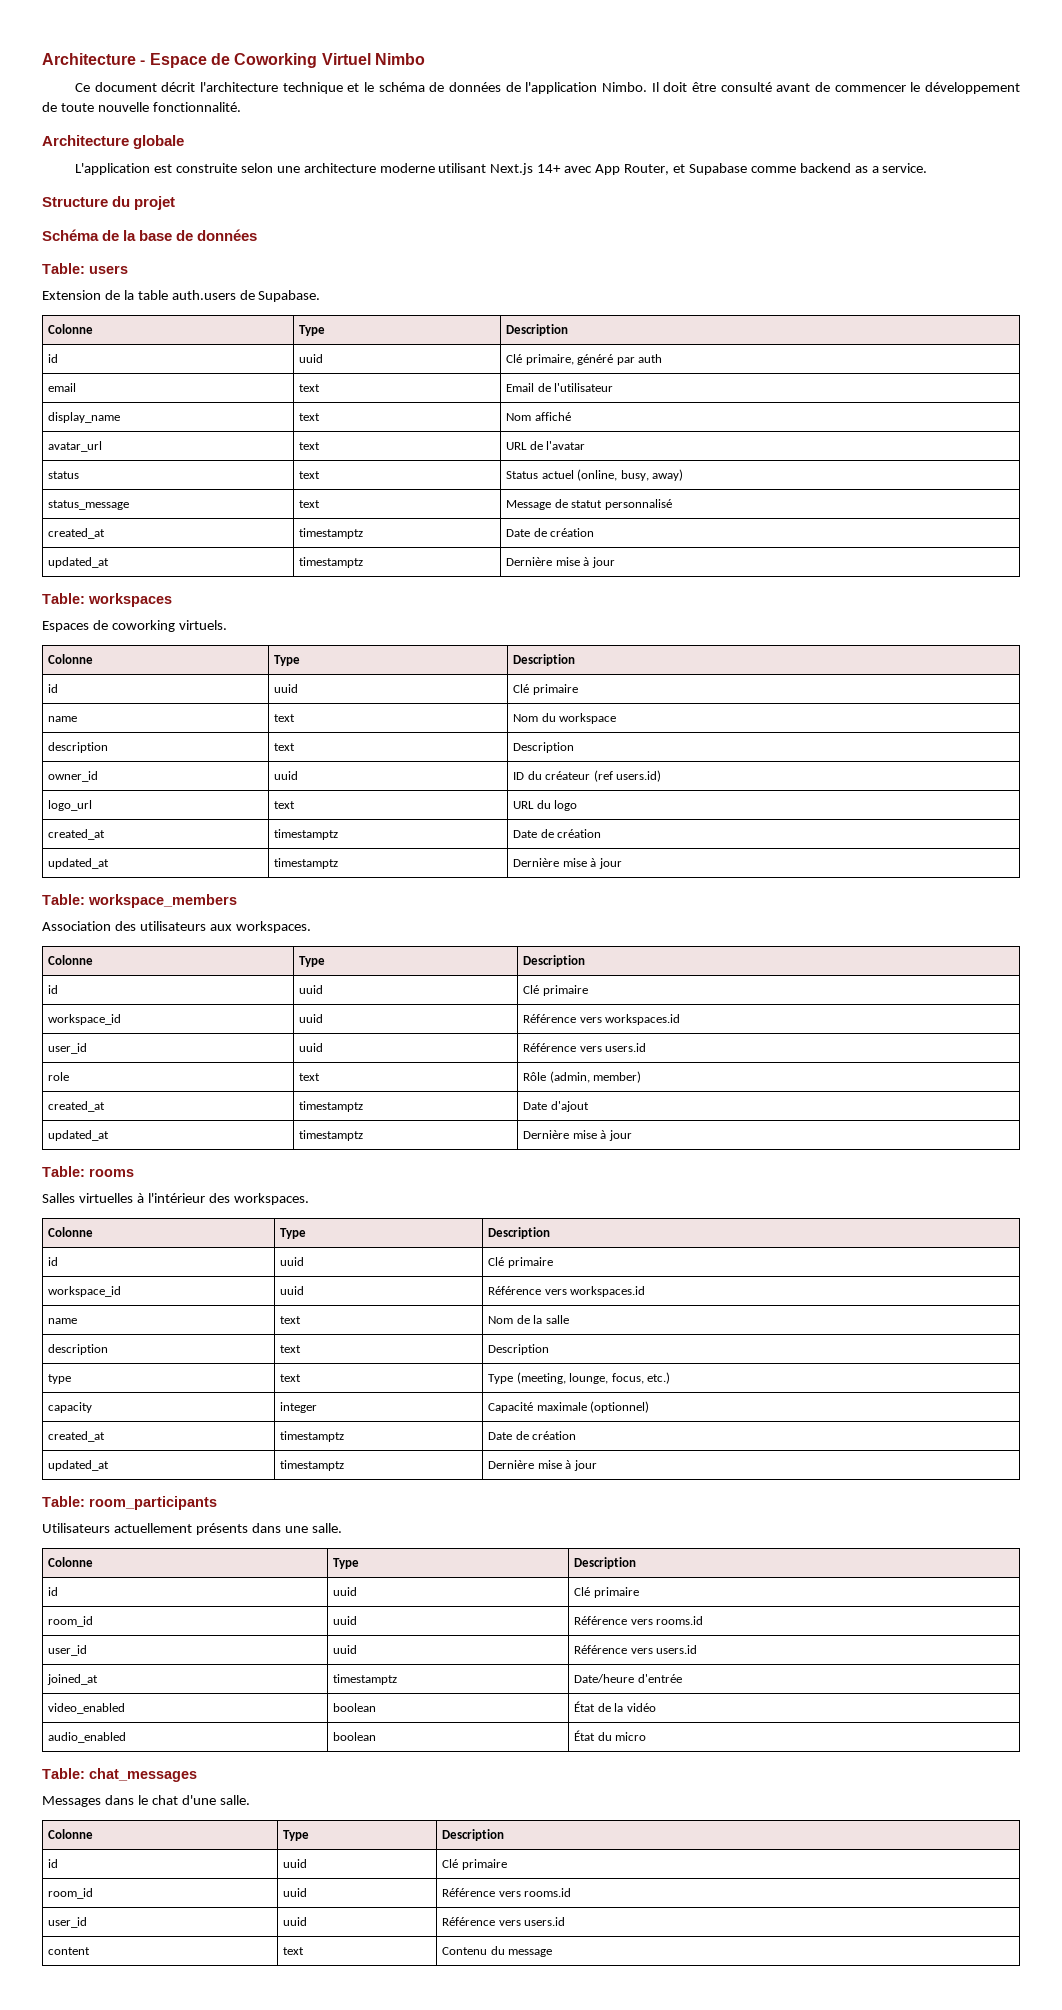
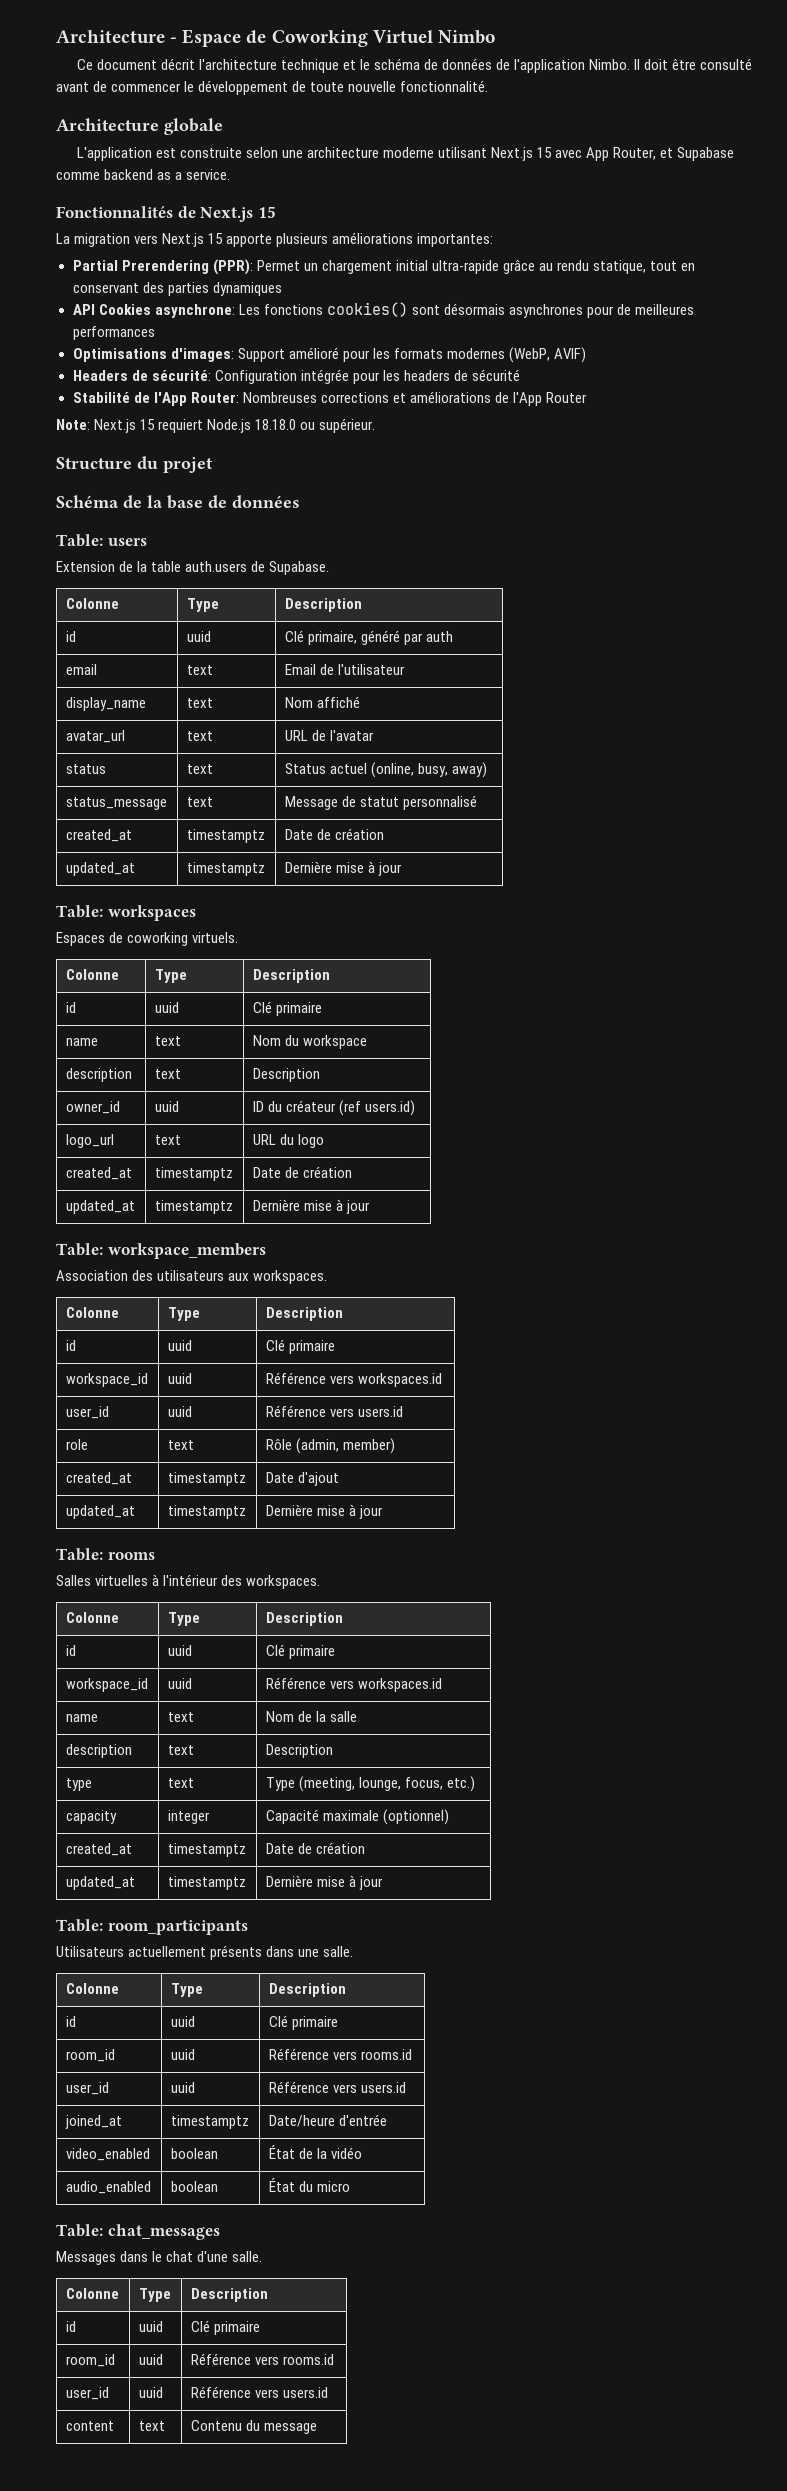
- L'application est construite selon une architecture moderne utilisant Next.js 14+ avec App Router, et Supabase comme backend as a service.
+ L'application est construite selon une architecture moderne utilisant Next.js 15 avec App Router, et Supabase comme backend as a service.
+ Fonctionnalités de Next.js 15
+ La migration vers Next.js 15 apporte plusieurs améliorations importantes:
+ Partial Prerendering (PPR): Permet un chargement initial ultra-rapide grâce au rendu statique, tout en conservant des parties dynamiques
+ API Cookies asynchrone: Les fonctions cookies() sont désormais asynchrones pour de meilleures performances
+ Optimisations d'images: Support amélioré pour les formats modernes (WebP, AVIF)
+ Headers de sécurité: Configuration intégrée pour les headers de sécurité
+ Stabilité de l'App Router: Nombreuses corrections et améliorations de l'App Router
+ Note: Next.js 15 requiert Node.js 18.18.0 ou supérieur.

